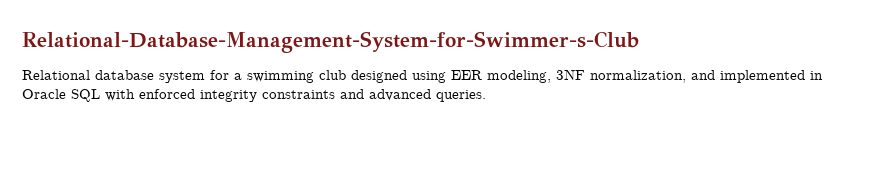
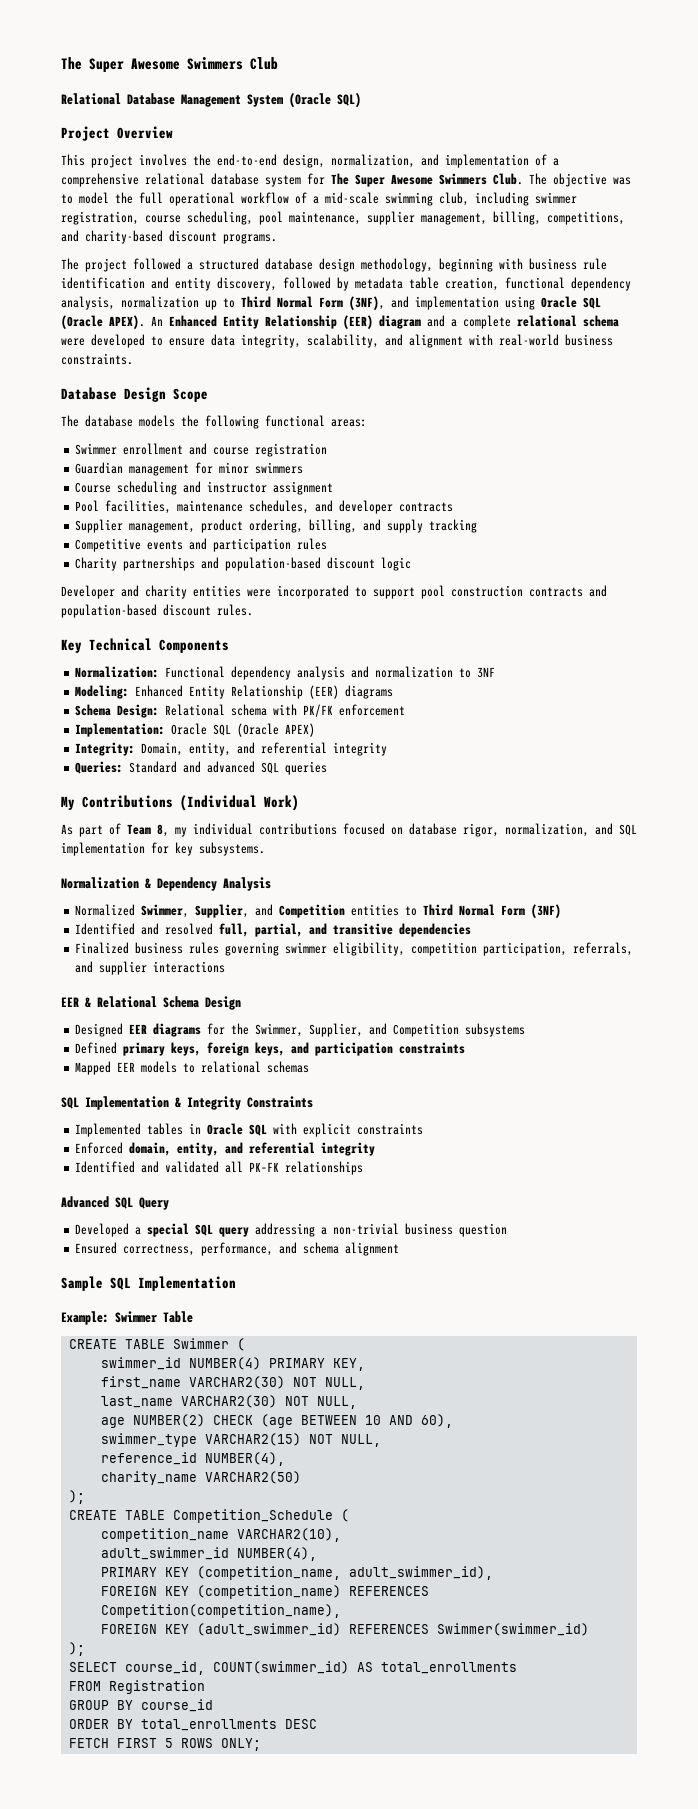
- Relational-Database-Management-System-for-Swimmer-s-Club
- Relational database system for a swimming club designed using EER modeling, 3NF normalization, and implemented in Oracle SQL with enforced integrity constraints and advanced queries.
+ The Super Awesome Swimmers Club
+ Relational Database Management System (Oracle SQL)
+ Project Overview
+ This project involves the end-to-end design, normalization, and implementation of a comprehensive relational database system for The Super Awesome Swimmers Club. The objective was to model the full operational workflow of a mid-scale swimming club, including swimmer registration, course scheduling, pool maintenance, supplier management, billing, competitions, and charity-based discount programs.
+ The project followed a structured database design methodology, beginning with business rule identification and entity discovery, followed by metadata table creation, functional dependency analysis, normalization up to Third Normal Form (3NF), and implementation using Oracle SQL (Oracle APEX). An Enhanced Entity Relationship (EER) diagram and a complete relational schema were developed to ensure data integrity, scalability, and alignment with real-world business constraints.
+ Database Design Scope
+ The database models the following functional areas:
+ Swimmer enrollment and course registration
+ Guardian management for minor swimmers
+ Course scheduling and instructor assignment
+ Pool facilities, maintenance schedules, and developer contracts
+ Supplier management, product ordering, billing, and supply tracking
+ Competitive events and participation rules
+ Charity partnerships and population-based discount logic
+ Developer and charity entities were incorporated to support pool construction contracts and population-based discount rules.
+ Key Technical Components
+ Normalization: Functional dependency analysis and normalization to 3NF
+ Modeling: Enhanced Entity Relationship (EER) diagrams
+ Schema Design: Relational schema with PK/FK enforcement
+ Implementation: Oracle SQL (Oracle APEX)
+ Integrity: Domain, entity, and referential integrity
+ Queries: Standard and advanced SQL queries
+ My Contributions (Individual Work)
+ As part of Team 8, my individual contributions focused on database rigor, normalization, and SQL implementation for key subsystems.
+ Normalization & Dependency Analysis
+ Normalized Swimmer, Supplier, and Competition entities to Third Normal Form (3NF)
+ Identified and resolved full, partial, and transitive dependencies
+ Finalized business rules governing swimmer eligibility, competition participation, referrals, and supplier interactions
+ EER & Relational Schema Design
+ Designed EER diagrams for the Swimmer, Supplier, and Competition subsystems
+ Defined primary keys, foreign keys, and participation constraints
+ Mapped EER models to relational schemas
+ SQL Implementation & Integrity Constraints
+ Implemented tables in Oracle SQL with explicit constraints
+ Enforced domain, entity, and referential integrity
+ Identified and validated all PK–FK relationships
+ Advanced SQL Query
+ Developed a special SQL query addressing a non-trivial business question
+ Ensured correctness, performance, and schema alignment
+ Sample SQL Implementation
+ Example: Swimmer Table
+ CREATE TABLE Swimmer (
+ swimmer_id NUMBER(4) PRIMARY KEY,
+ first_name VARCHAR2(30) NOT NULL,
+ last_name VARCHAR2(30) NOT NULL,
+ age NUMBER(2) CHECK (age BETWEEN 10 AND 60),
+ swimmer_type VARCHAR2(15) NOT NULL,
+ reference_id NUMBER(4),
+ charity_name VARCHAR2(50)
+ );
+ CREATE TABLE Competition_Schedule (
+ competition_name VARCHAR2(10),
+ adult_swimmer_id NUMBER(4),
+ PRIMARY KEY (competition_name, adult_swimmer_id),
+ FOREIGN KEY (competition_name) REFERENCES Competition(competition_name),
+ FOREIGN KEY (adult_swimmer_id) REFERENCES Swimmer(swimmer_id)
+ );
+ SELECT course_id, COUNT(swimmer_id) AS total_enrollments
+ FROM Registration
+ GROUP BY course_id
+ ORDER BY total_enrollments DESC
+ FETCH FIRST 5 ROWS ONLY;

